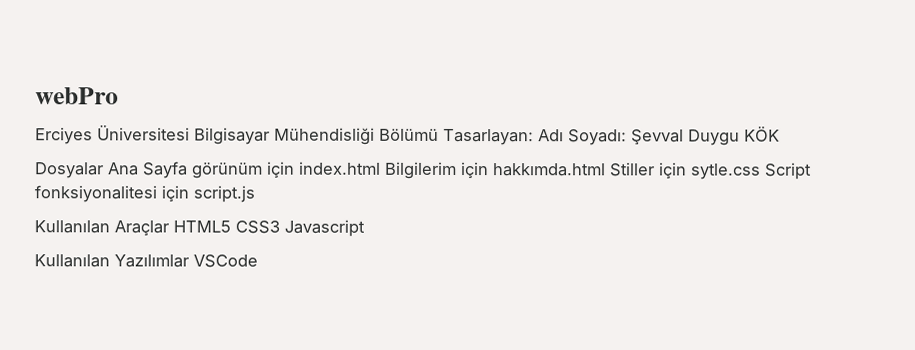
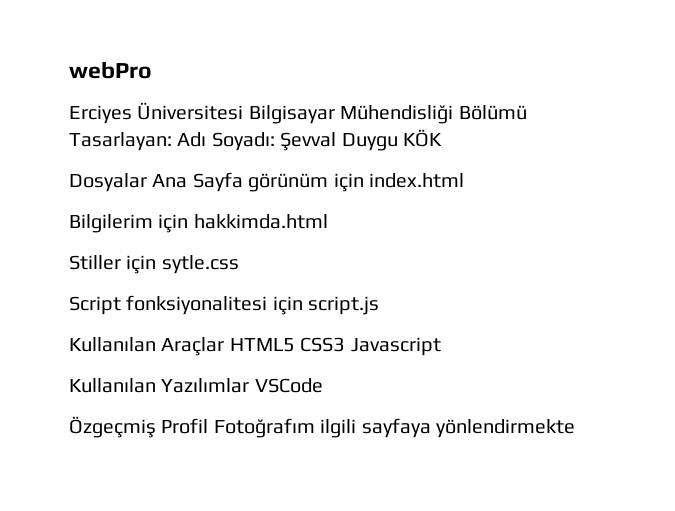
- Dosyalar Ana Sayfa görünüm için index.html Bilgilerim için hakkımda.html Stiller için sytle.css Script fonksiyonalitesi için script.js
+ Dosyalar Ana Sayfa görünüm için index.html
+ Bilgilerim için hakkimda.html
+ Stiller için sytle.css
+ Script fonksiyonalitesi için script.js
+ Özgeçmiş Profil Fotoğrafım ilgili sayfaya yönlendirmekte

